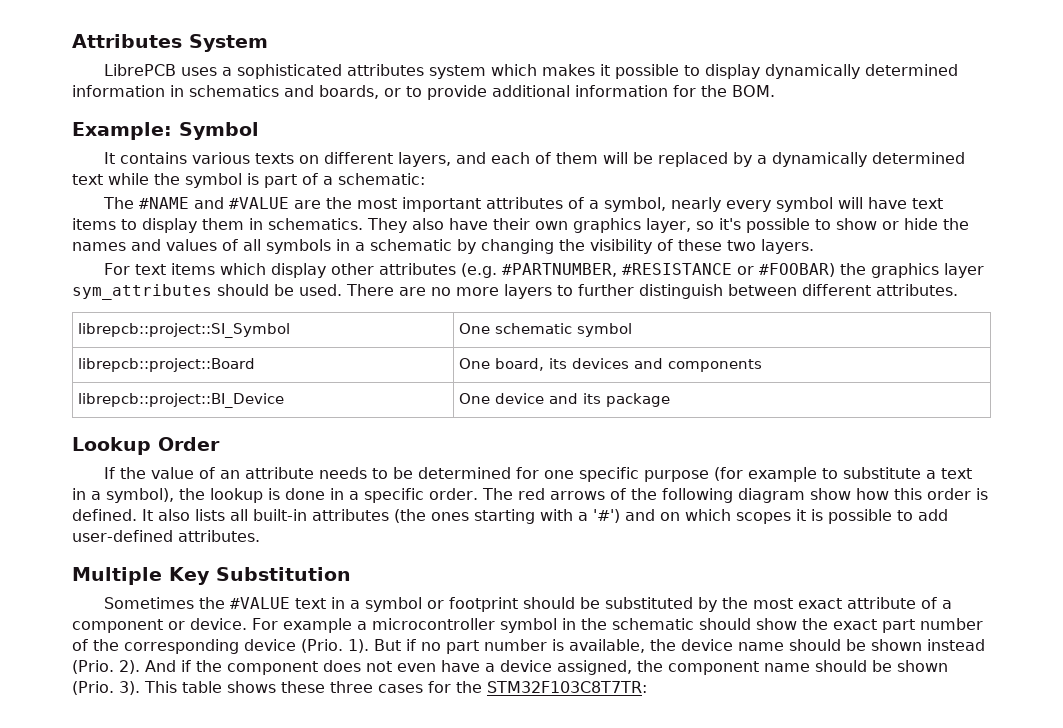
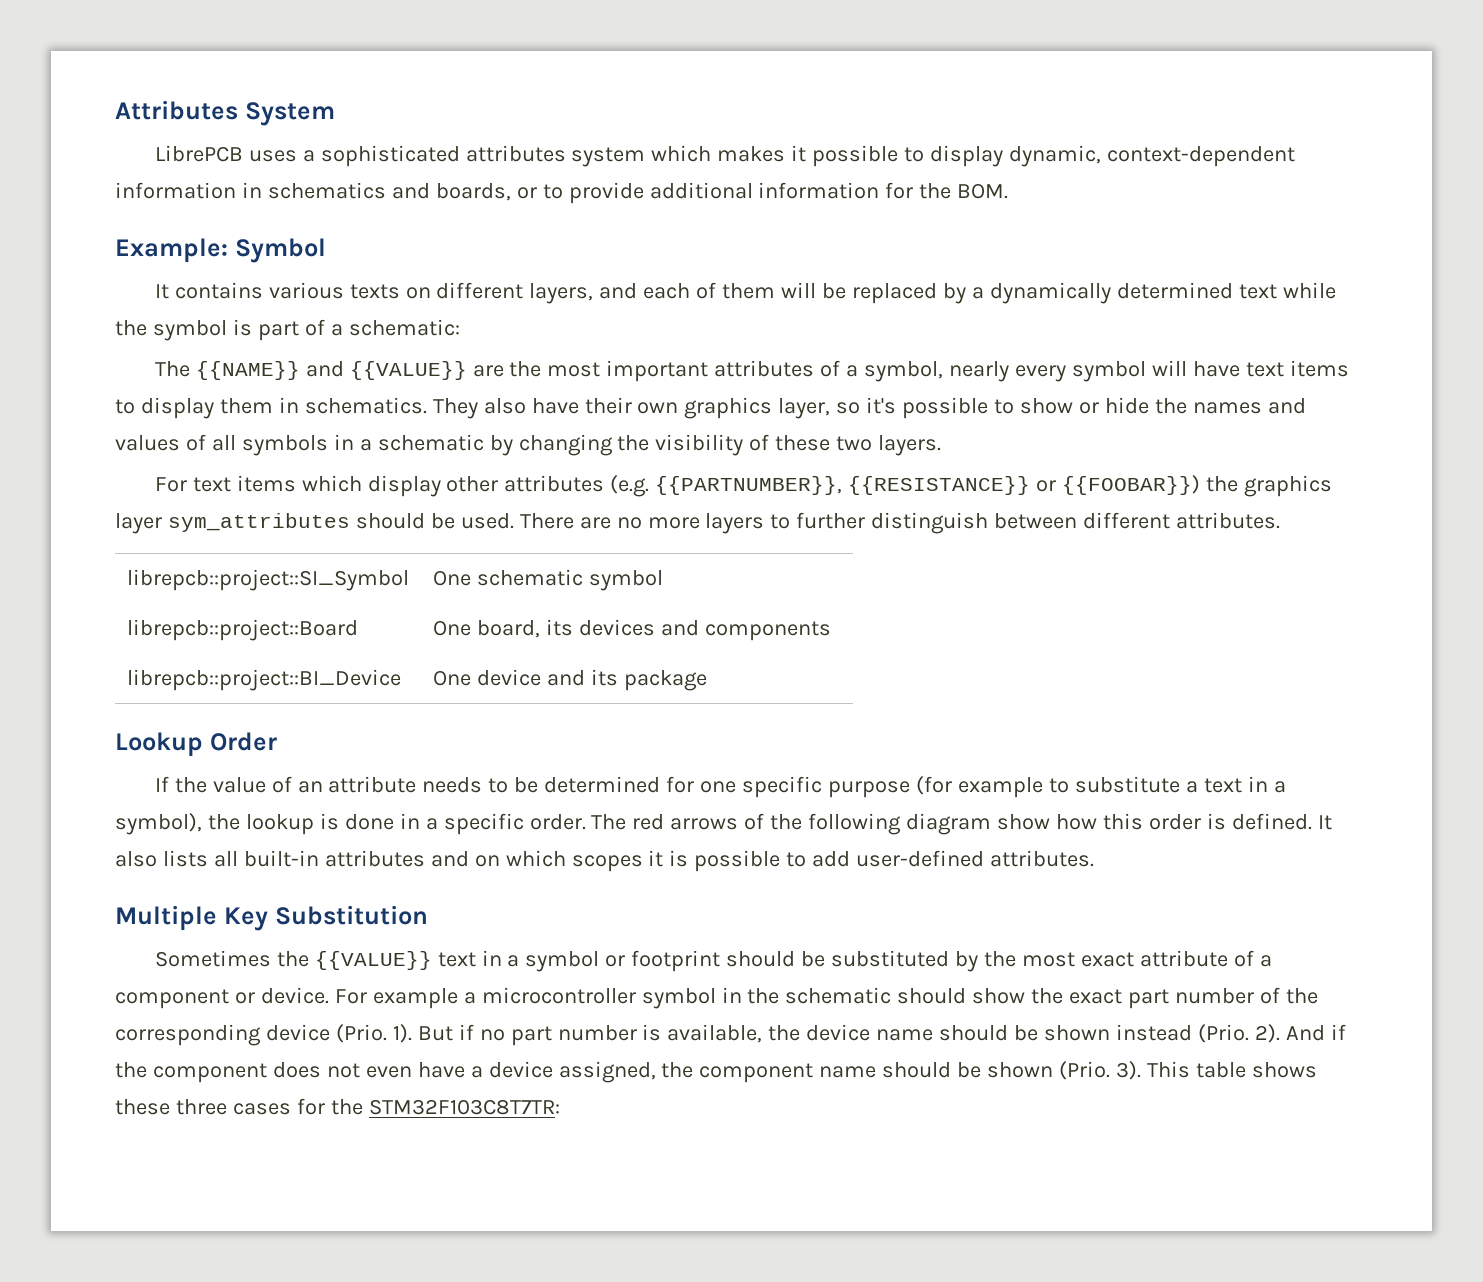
- LibrePCB uses a sophisticated attributes system which makes it possible to display dynamically determined information in schematics and boards, or to provide additional information for the BOM.
+ LibrePCB uses a sophisticated attributes system which makes it possible to display dynamic, context-dependent information in schematics and boards, or to provide additional information for the BOM.
- The #NAME and #VALUE are the most important attributes of a symbol, nearly every symbol will have text items to display them in schematics.
+ The {{NAME}} and {{VALUE}} are the most important attributes of a symbol, nearly every symbol will have text items to display them in schematics.
- For text items which display other attributes (e.g. #PARTNUMBER, #RESISTANCE or #FOOBAR) the graphics layer sym_attributes should be used.
+ For text items which display other attributes (e.g. {{PARTNUMBER}}, {{RESISTANCE}} or {{FOOBAR}}) the graphics layer sym_attributes should be used.
- It also lists all built-in attributes (the ones starting with a '#') and on which scopes it is possible to add user-defined attributes.
+ It also lists all built-in attributes and on which scopes it is possible to add user-defined attributes.
- Sometimes the #VALUE text in a symbol or footprint should be substituted by the most exact attribute of a component or device.
+ Sometimes the {{VALUE}} text in a symbol or footprint should be substituted by the most exact attribute of a component or device.

